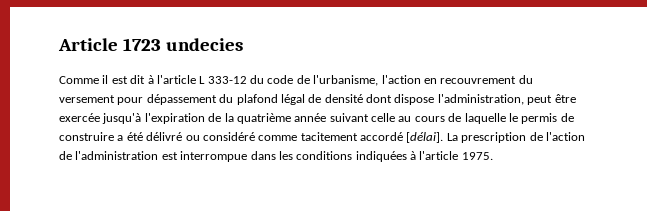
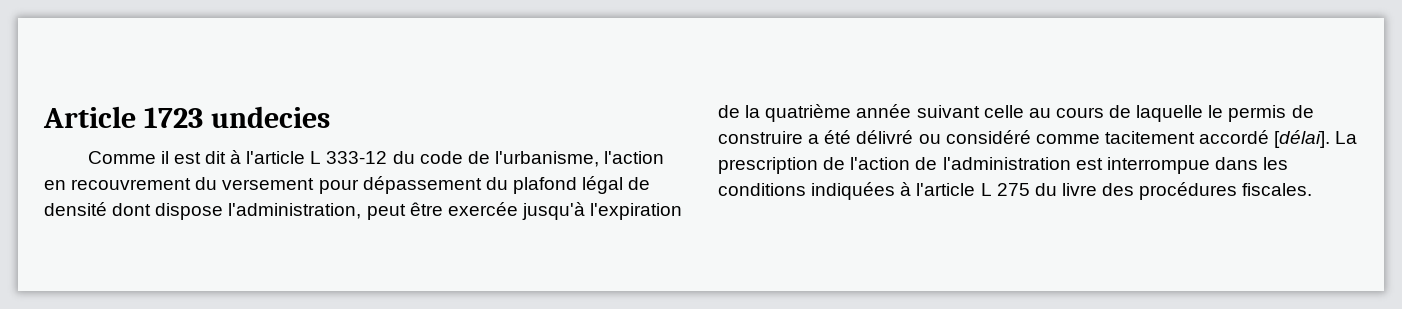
- La prescription de l'action de l'administration est interrompue dans les conditions indiquées à l'article 1975.
+ La prescription de l'action de l'administration est interrompue dans les conditions indiquées à l'article L 275 du livre des procédures fiscales.

